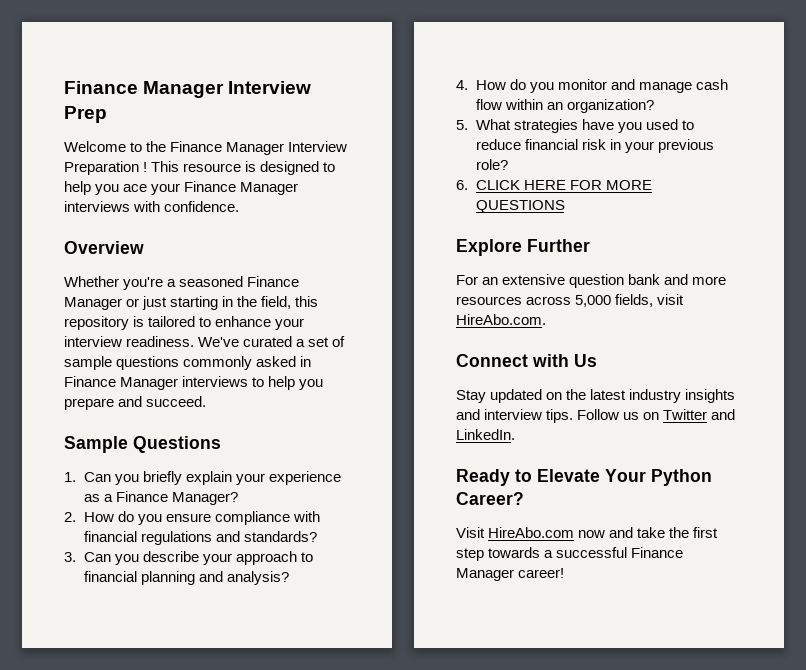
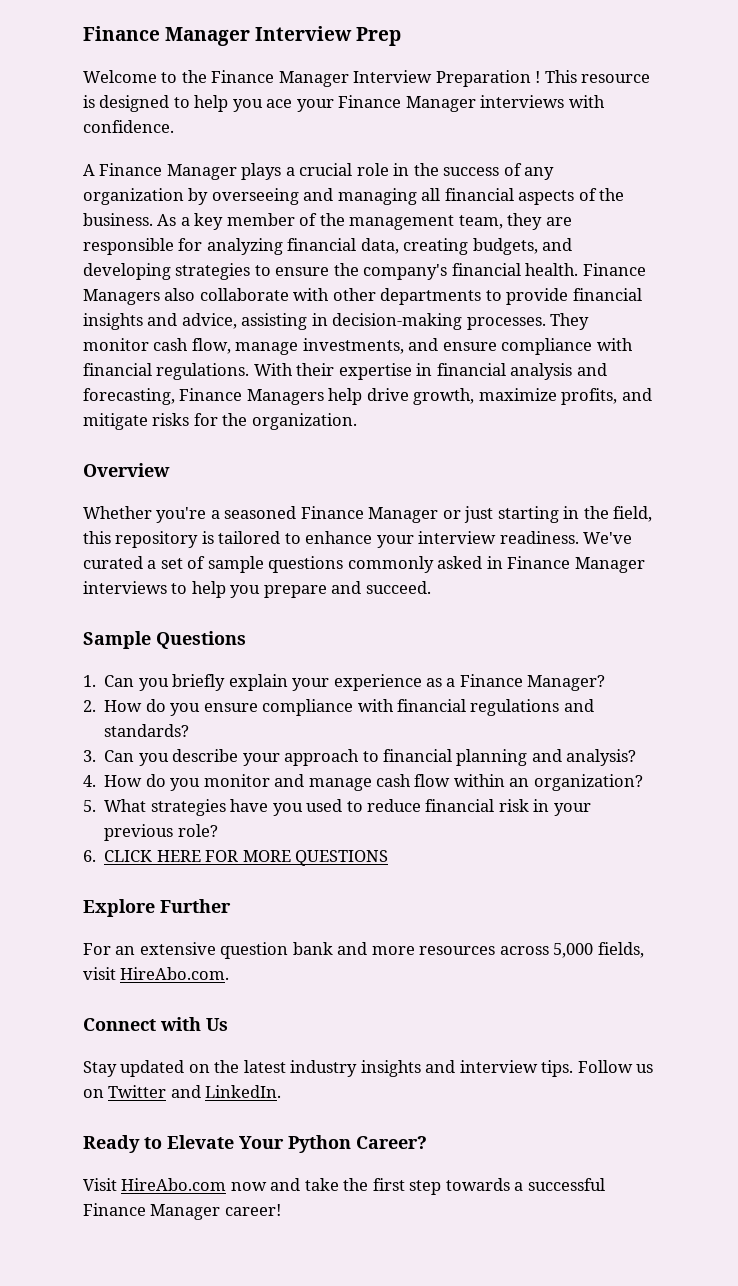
+ A Finance Manager plays a crucial role in the success of any organization by overseeing and managing all financial aspects of the business. As a key member of the management team, they are responsible for analyzing financial data, creating budgets, and developing strategies to ensure the company's financial health. Finance Managers also collaborate with other departments to provide financial insights and advice, assisting in decision-making processes. They monitor cash flow, manage investments, and ensure compliance with financial regulations. With their expertise in financial analysis and forecasting, Finance Managers help drive growth, maximize profits, and mitigate risks for the organization.

